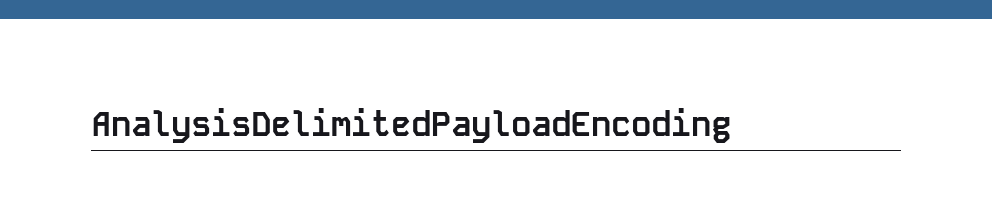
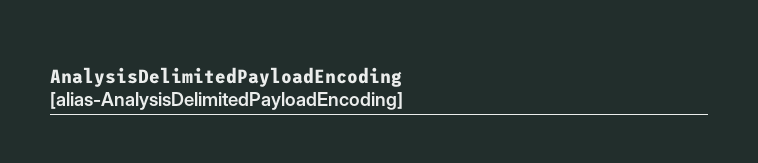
- AnalysisDelimitedPayloadEncoding
+ AnalysisDelimitedPayloadEncoding [alias-AnalysisDelimitedPayloadEncoding]

